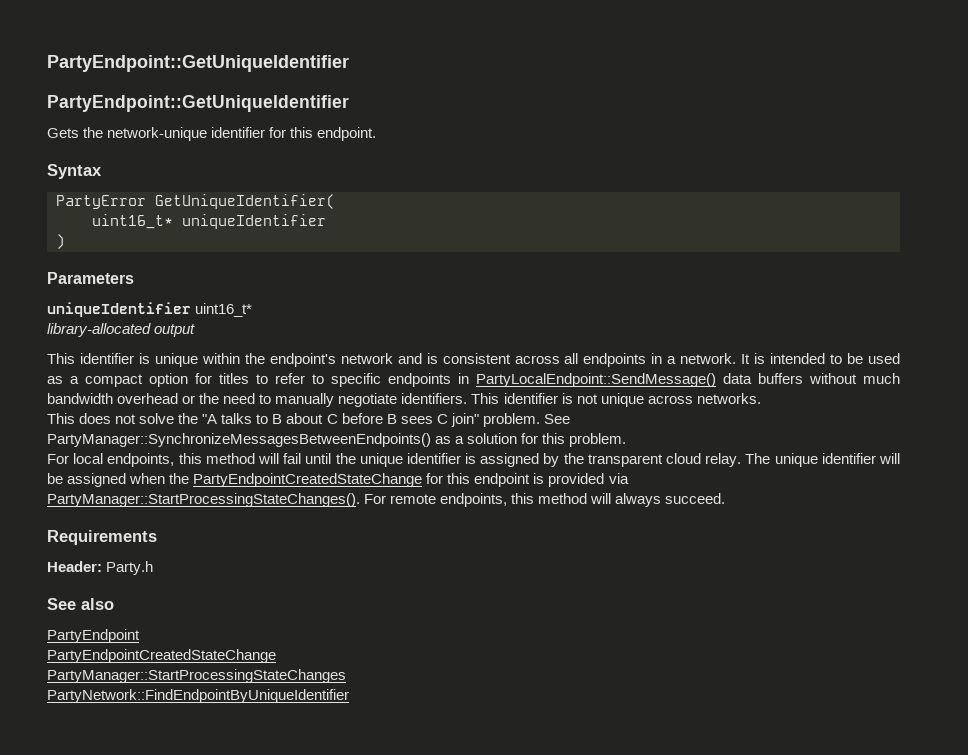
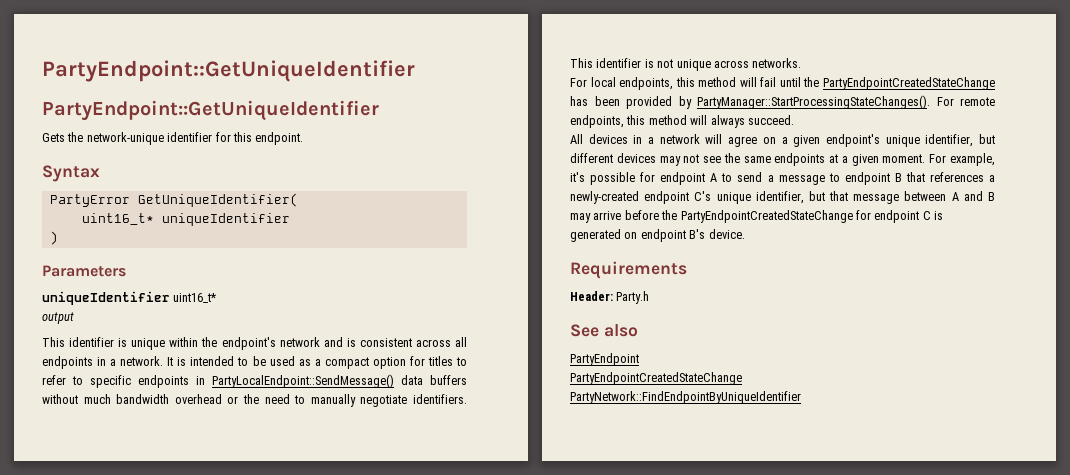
- library-allocated output
+ output
- This does not solve the "A talks to B about C before B sees C join" problem. See PartyManager::SynchronizeMessagesBetweenEndpoints() as a solution for this problem.
- For local endpoints, this method will fail until the unique identifier is assigned by the transparent cloud relay. The unique identifier will be assigned when the PartyEndpointCreatedStateChange for this endpoint is provided via PartyManager::StartProcessingStateChanges().
+ For local endpoints, this method will fail until the PartyEndpointCreatedStateChange has been provided by PartyManager::StartProcessingStateChanges().
+ All devices in a network will agree on a given endpoint's unique identifier, but different devices may not see the same endpoints at a given moment. For example, it's possible for endpoint A to send a message to endpoint B that references a newly-created endpoint C's unique identifier, but that message between A and B may arrive before the PartyEndpointCreatedStateChange for endpoint C is generated on endpoint B's device.
- PartyManager::StartProcessingStateChanges

